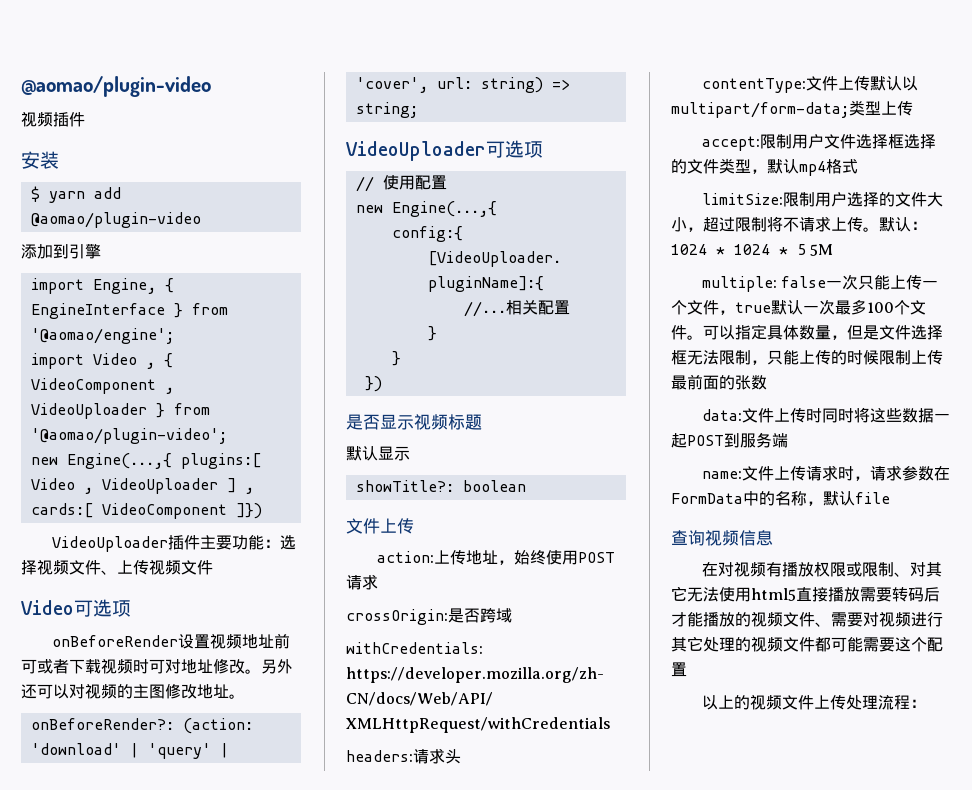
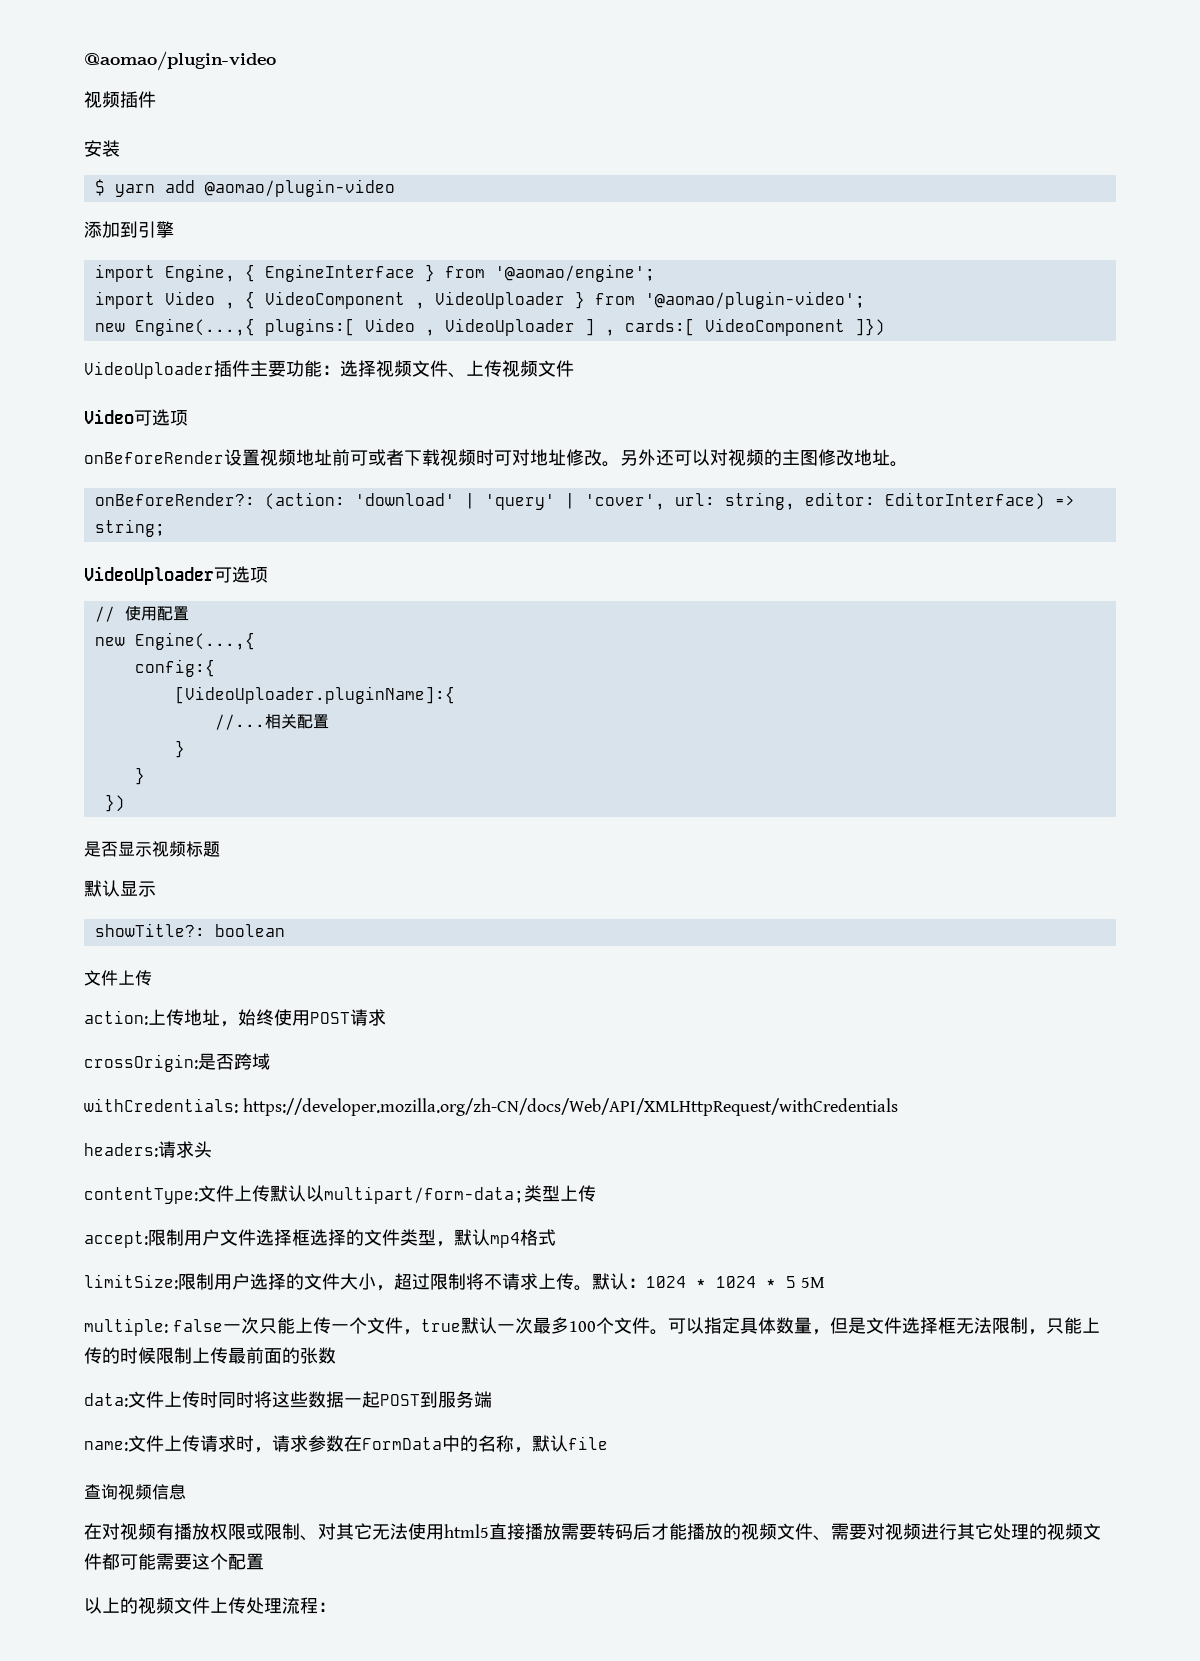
- onBeforeRender?: (action: 'download' | 'query' | 'cover', url: string) => string;
+ onBeforeRender?: (action: 'download' | 'query' | 'cover', url: string, editor: EditorInterface) => string;

